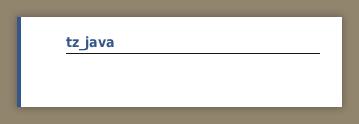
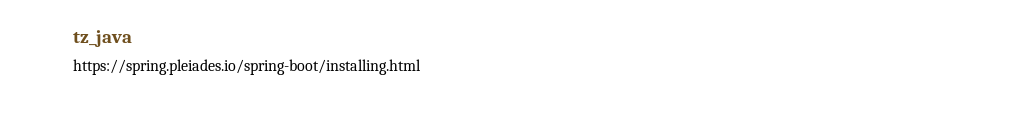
+ https://spring.pleiades.io/spring-boot/installing.html

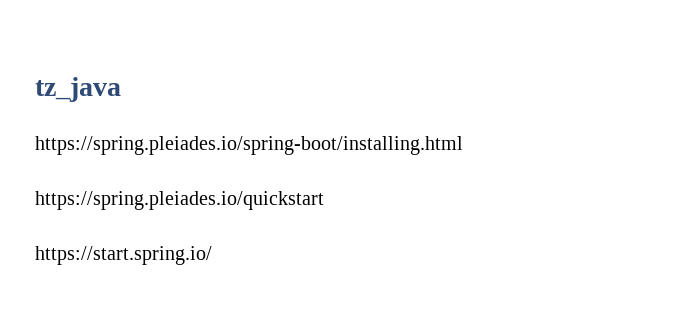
+ https://spring.pleiades.io/quickstart
+ https://start.spring.io/

